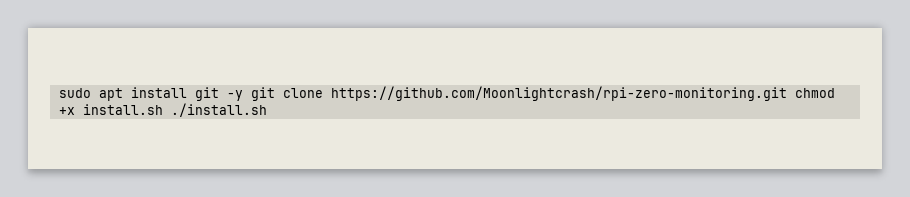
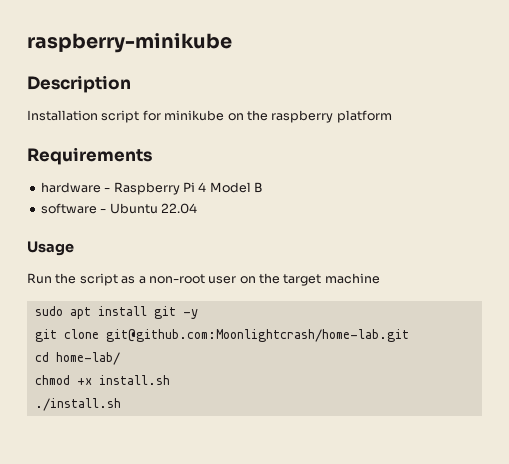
+ raspberry-minikube
+ Description
+ Installation script for minikube on the raspberry platform
+ Requirements
+ hardware - Raspberry Pi 4 Model B
+ software - Ubuntu 22.04
+ Usage
+ Run the script as a non-root user on the target machine
- sudo apt install git -y git clone https://github.com/Moonlightcrash/rpi-zero-monitoring.git chmod +x install.sh ./install.sh
+ sudo apt install git -y
+ git clone git@github.com:Moonlightcrash/home-lab.git
+ cd home-lab/
+ chmod +x install.sh
+ ./install.sh

